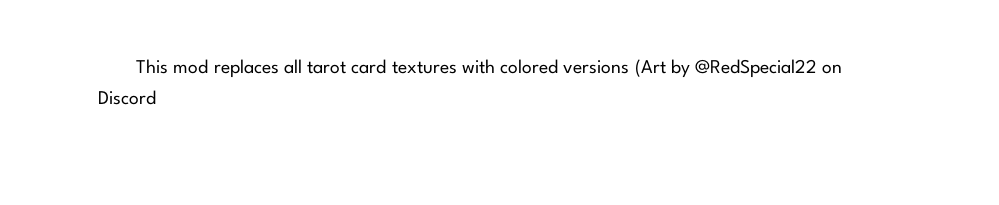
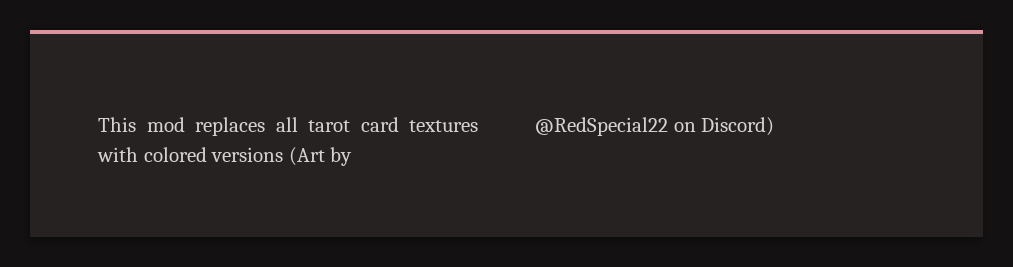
- This mod replaces all tarot card textures with colored versions (Art by @RedSpecial22 on Discord
+ This mod replaces all tarot card textures with colored versions (Art by @RedSpecial22 on Discord)

